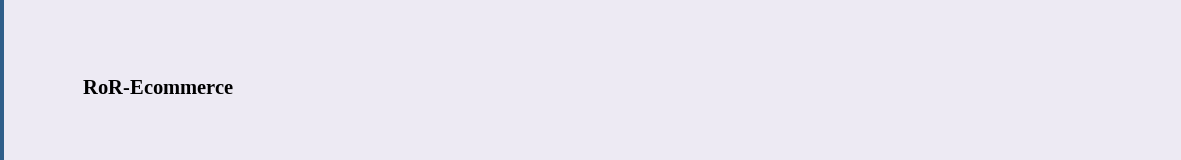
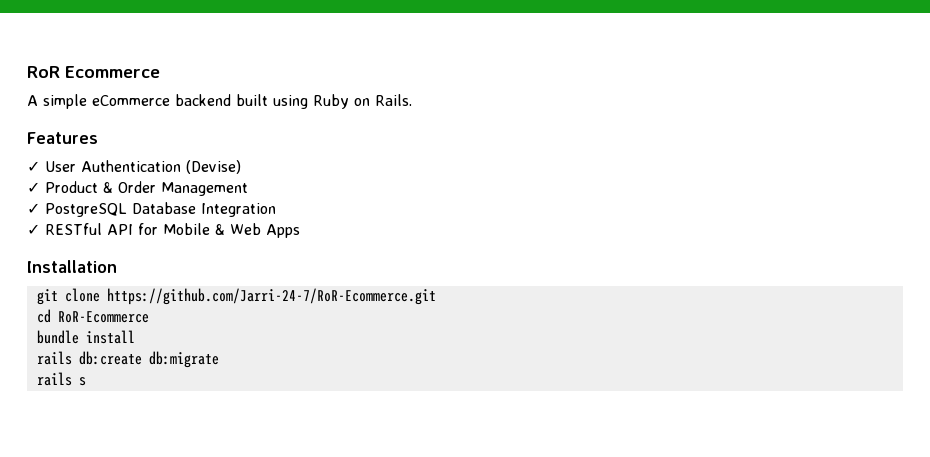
- RoR-Ecommerce
+ RoR Ecommerce
+ A simple eCommerce backend built using Ruby on Rails.
+ Features
+ ✓ User Authentication (Devise)
+ ✓ Product & Order Management
+ ✓ PostgreSQL Database Integration
+ ✓ RESTful API for Mobile & Web Apps
+ Installation
+ git clone https://github.com/Jarri-24-7/RoR-Ecommerce.git
+ cd RoR-Ecommerce
+ bundle install
+ rails db:create db:migrate
+ rails s

